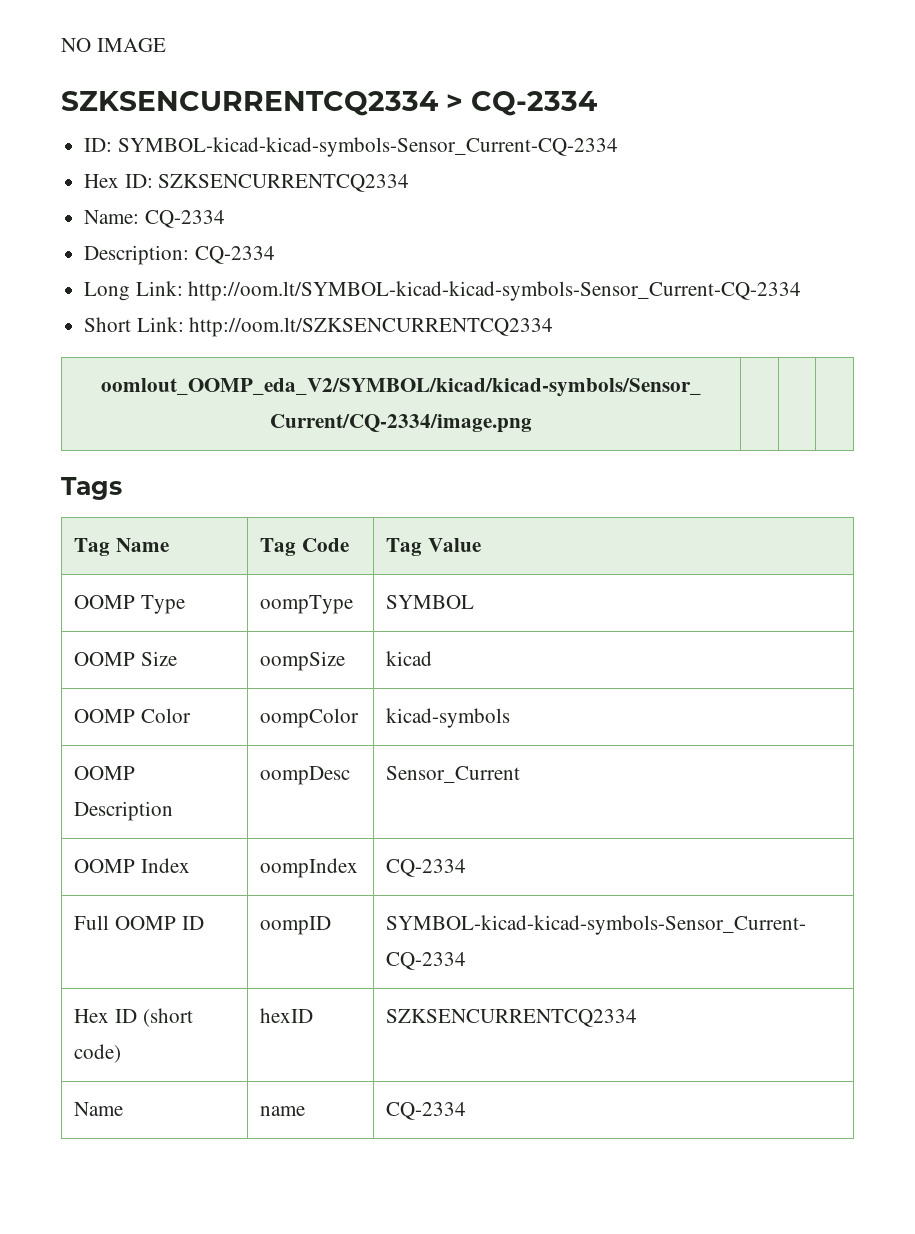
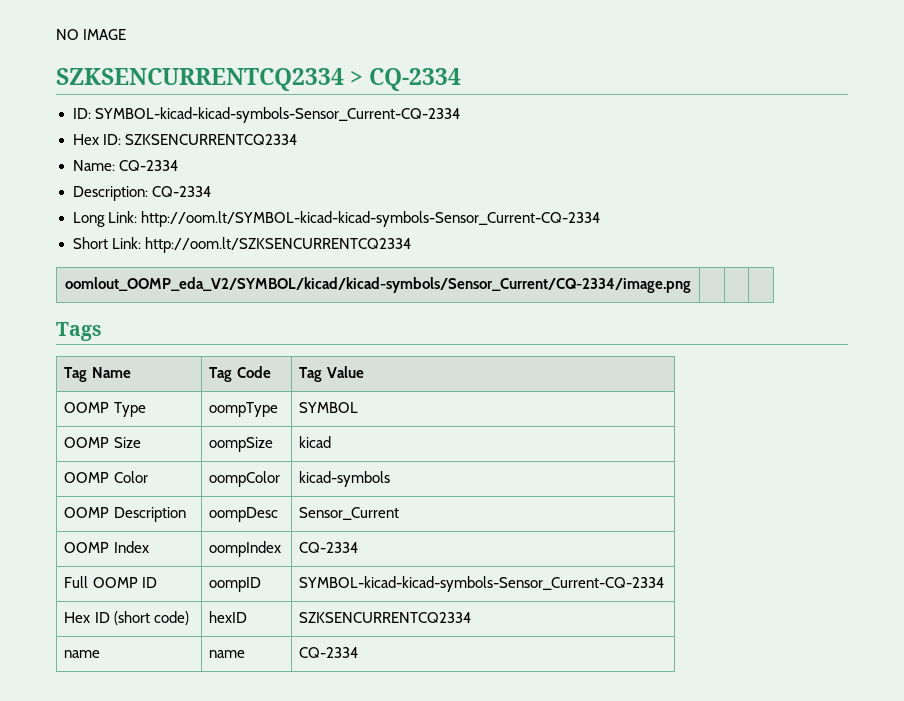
- Name | name | CQ-2334
+ name | name | CQ-2334

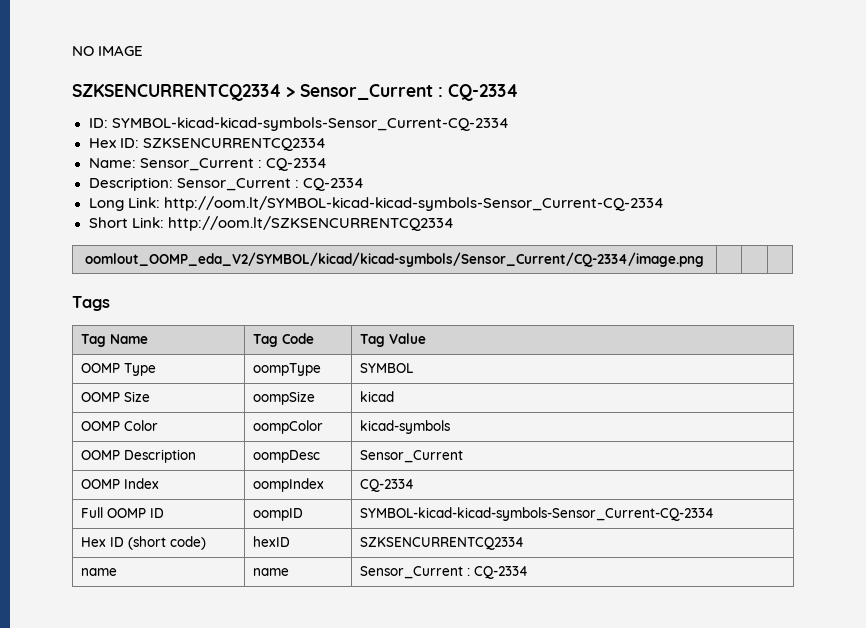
- SZKSENCURRENTCQ2334 > CQ-2334
+ SZKSENCURRENTCQ2334 > Sensor_Current : CQ-2334
- Name: CQ-2334
+ Name: Sensor_Current : CQ-2334
- Description: CQ-2334
+ Description: Sensor_Current : CQ-2334
- name | name | CQ-2334
+ name | name | Sensor_Current : CQ-2334

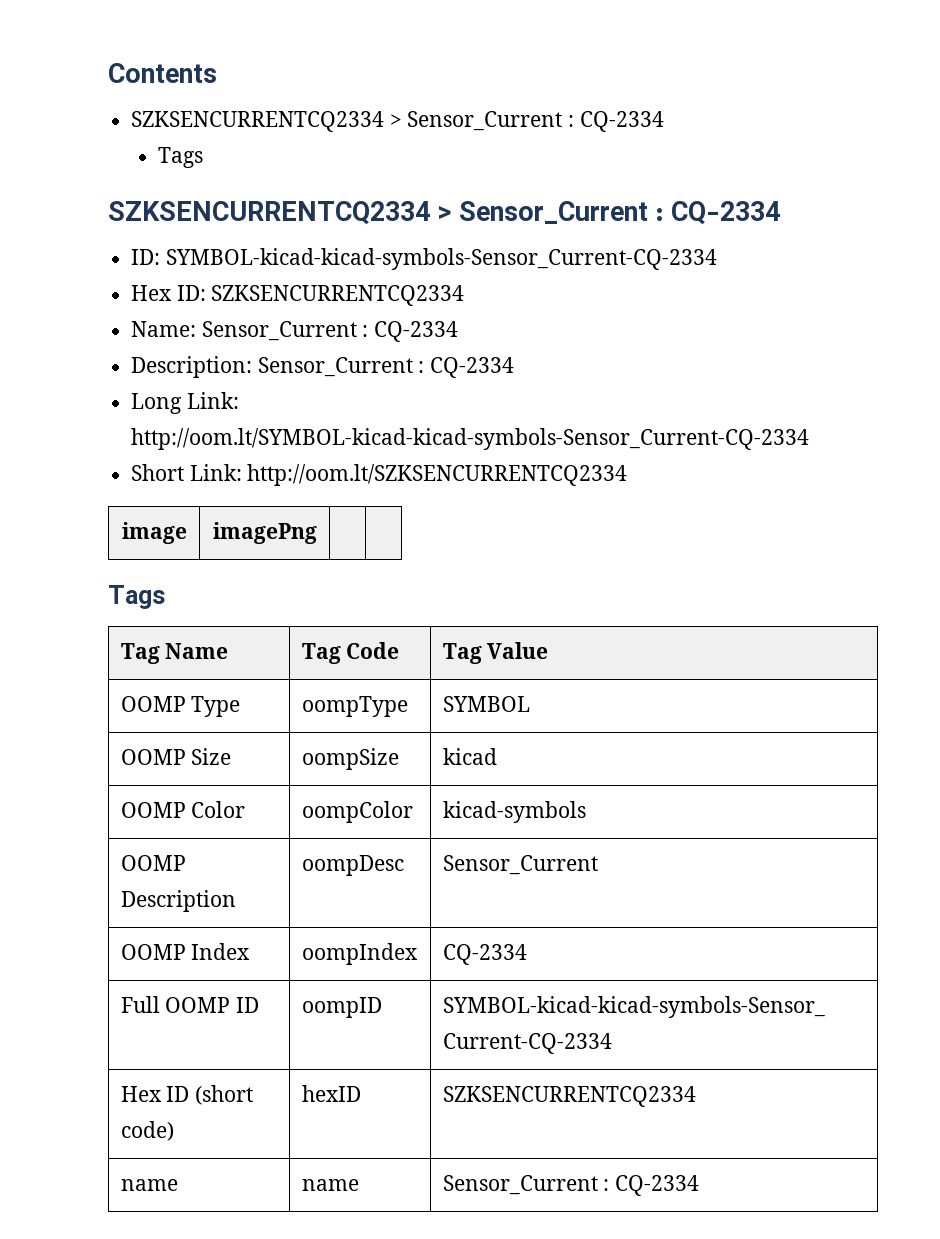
- NO IMAGE
+ Contents
+ SZKSENCURRENTCQ2334 > Sensor_Current : CQ-2334
+ Tags
- oomlout_OOMP_eda_V2/SYMBOL/kicad/kicad-symbols/Sensor_Current/CQ-2334/image.png | | |
+ image | imagePng | |

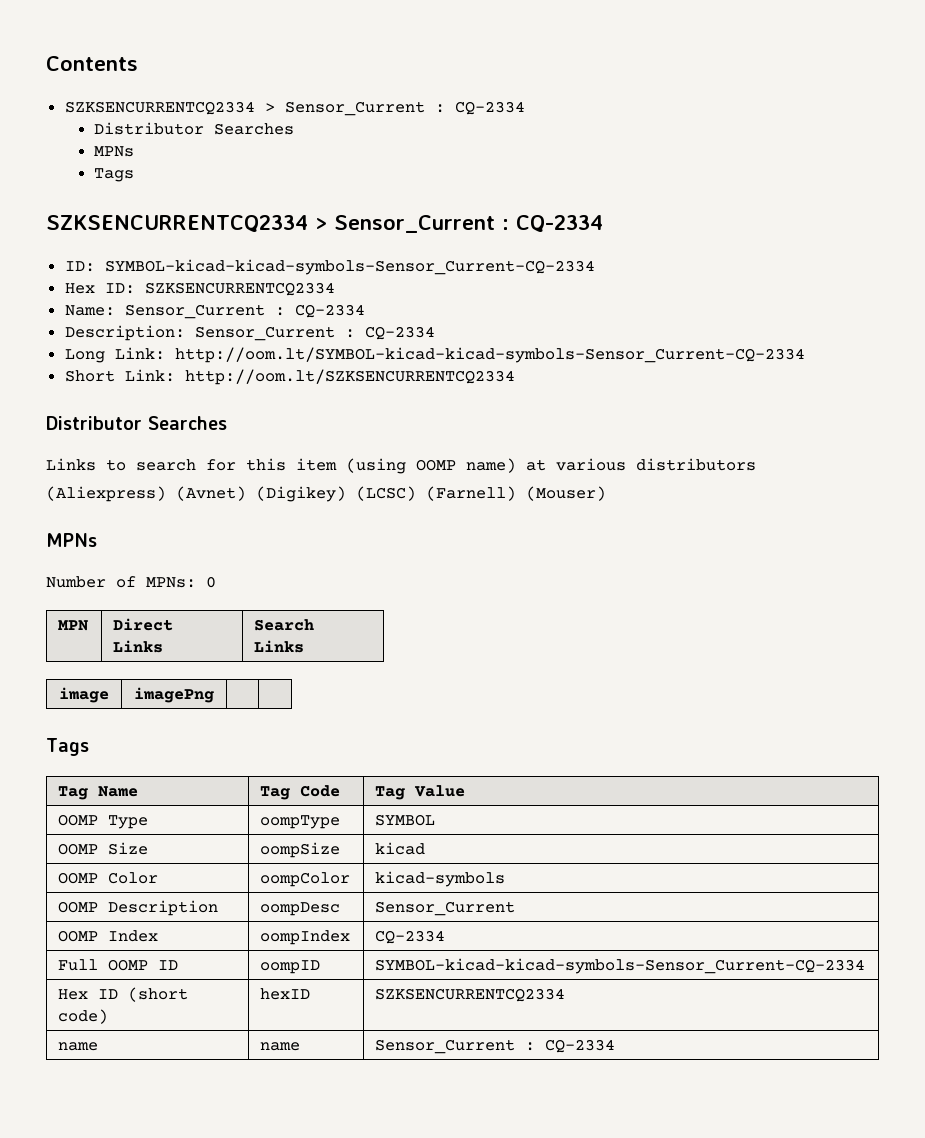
  Contents
  SZKSENCURRENTCQ2334 > Sensor_Current : CQ-2334
+ Distributor Searches
+ MPNs
  Short Link: http://oom.lt/SZKSENCURRENTCQ2334
+ Distributor Searches
+ Links to search for this item (using OOMP name) at various distributors
+ (Aliexpress) (Avnet) (Digikey) (LCSC) (Farnell) (Mouser)
+ MPNs
+ Number of MPNs: 0
+ MPN | Direct Links | Search Links

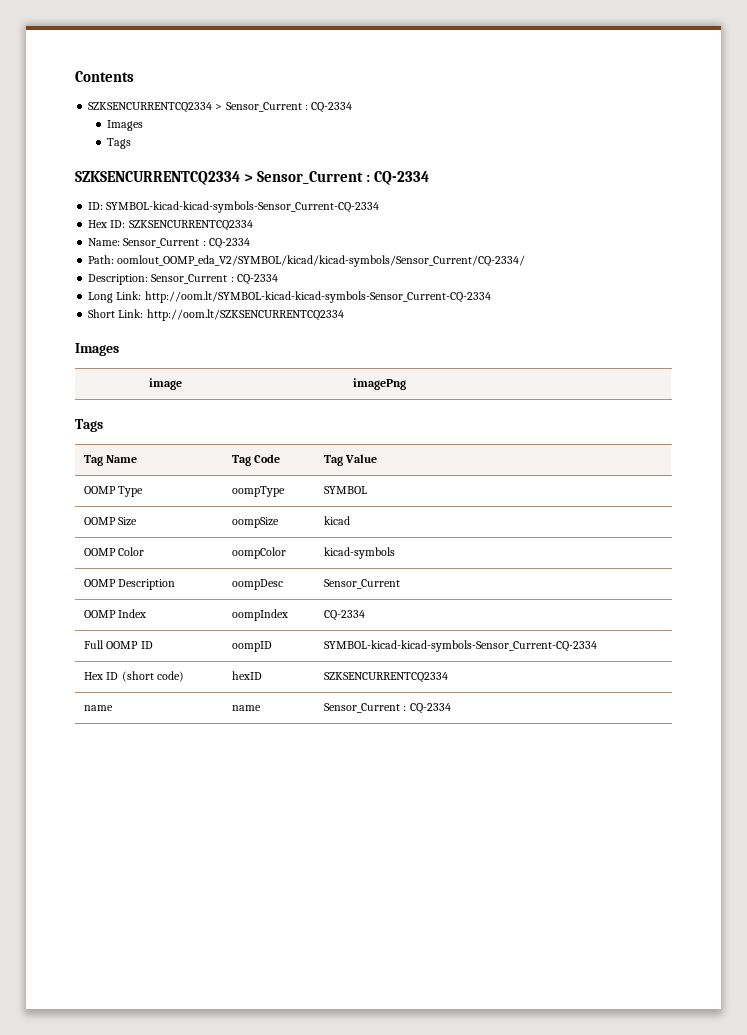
  Contents
  SZKSENCURRENTCQ2334 > Sensor_Current : CQ-2334
- Distributor Searches
- MPNs
+ Images
+ Path: oomlout_OOMP_eda_V2/SYMBOL/kicad/kicad-symbols/Sensor_Current/CQ-2334/
  Short Link: http://oom.lt/SZKSENCURRENTCQ2334
- Distributor Searches
- Links to search for this item (using OOMP name) at various distributors
- (Aliexpress) (Avnet) (Digikey) (LCSC) (Farnell) (Mouser)
- MPNs
- Number of MPNs: 0
- MPN | Direct Links | Search Links
+ Images

